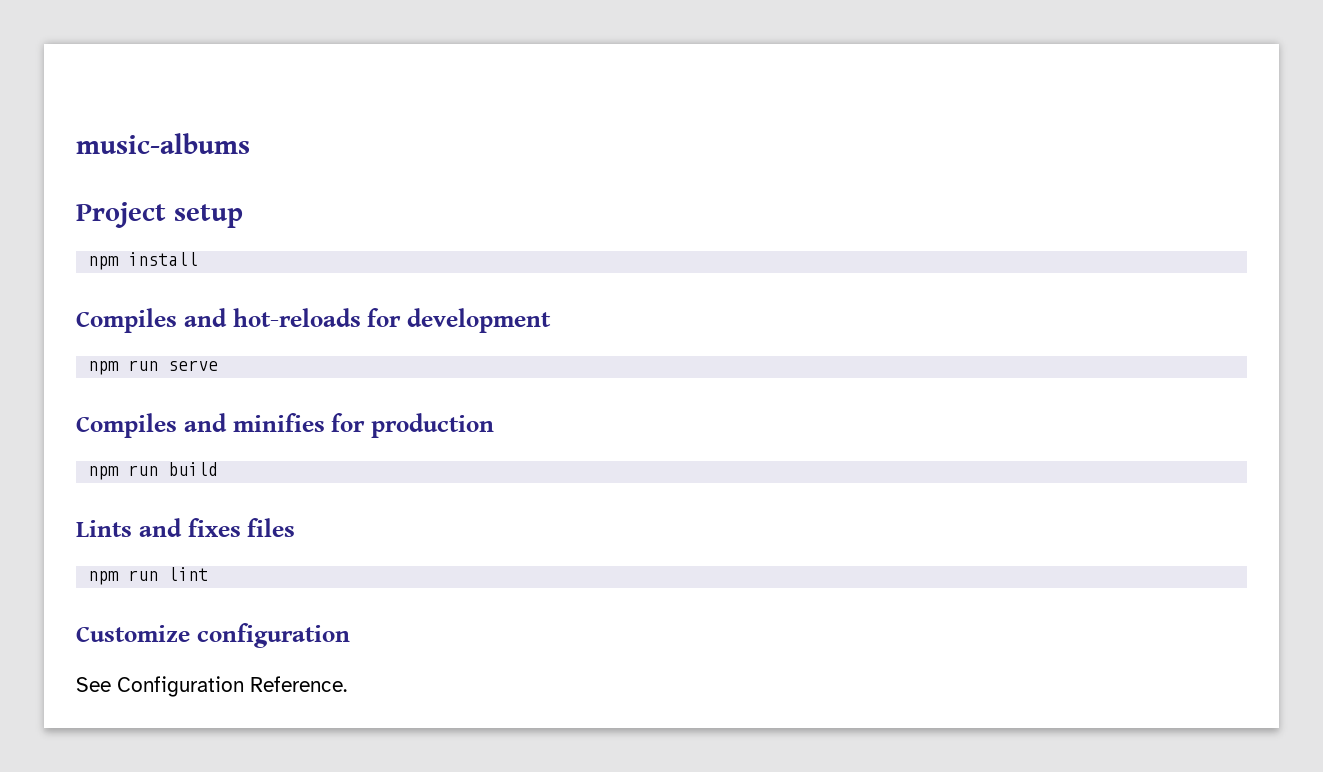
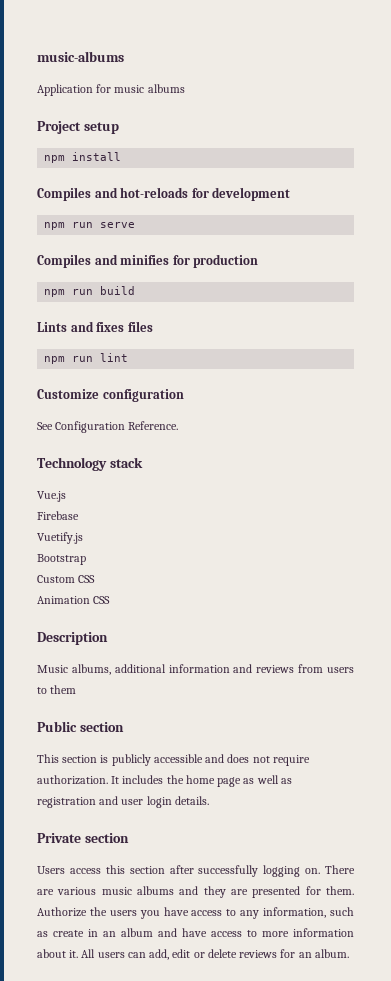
+ Application for music albums
+ Technology stack
+ Vue.js
+ Firebase
+ Vuetify.js
+ Bootstrap
+ Custom CSS
+ Animation CSS
+ Description
+ Music albums, additional information and reviews from users to them
+ Public section
+ This section is publicly accessible and does not require authorization. It includes the home page as well as registration and user login details.
+ Private section
+ Users access this section after successfully logging on. There are various music albums and they are presented for them. Authorize the users you have access to any information, such as create in an album and have access to more information about it. All users can add, edit or delete reviews for an album.

